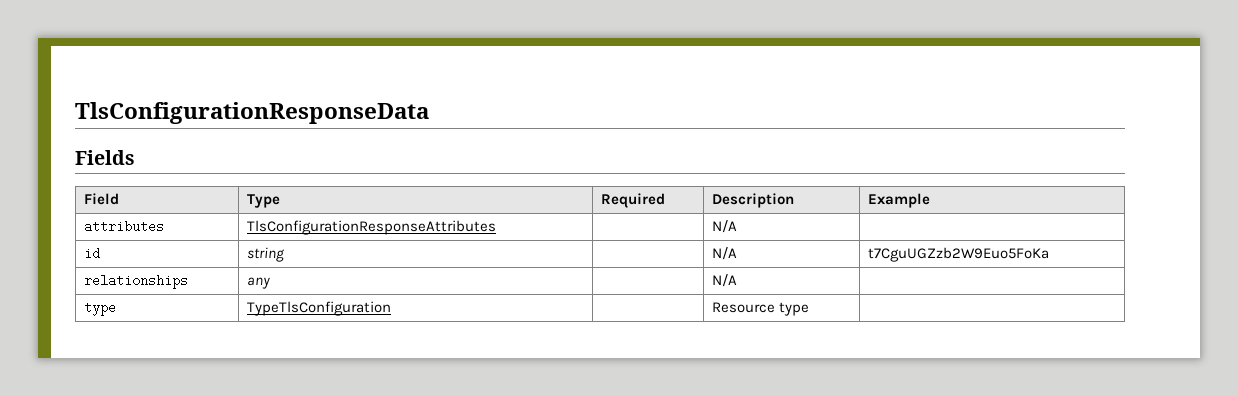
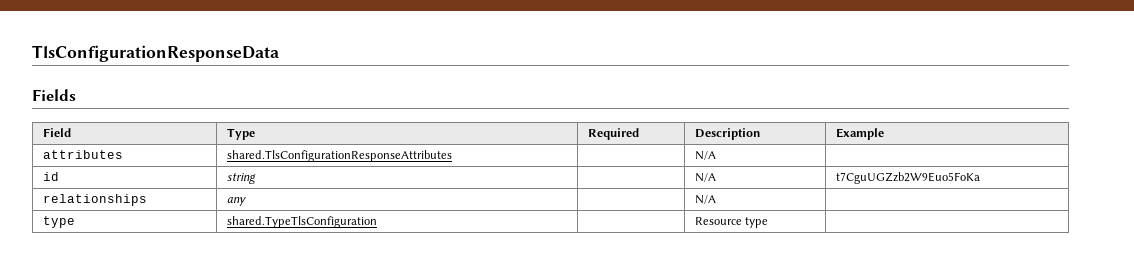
- attributes | TlsConfigurationResponseAttributes | | N/A |
+ attributes | shared.TlsConfigurationResponseAttributes | | N/A |
- type | TypeTlsConfiguration | | Resource type |
+ type | shared.TypeTlsConfiguration | | Resource type |

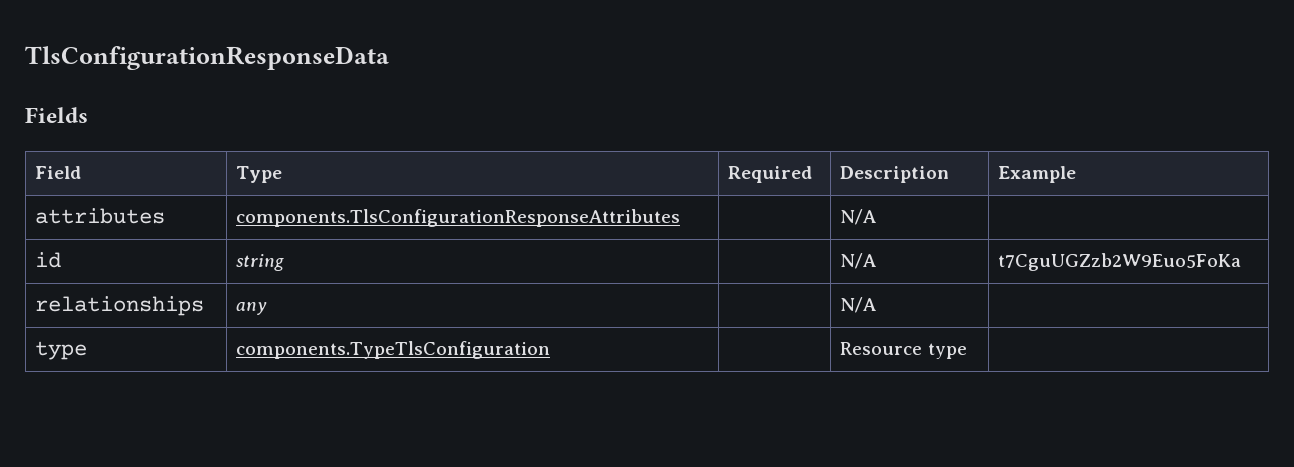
- attributes | shared.TlsConfigurationResponseAttributes | | N/A |
+ attributes | components.TlsConfigurationResponseAttributes | | N/A |
- type | shared.TypeTlsConfiguration | | Resource type |
+ type | components.TypeTlsConfiguration | | Resource type |

